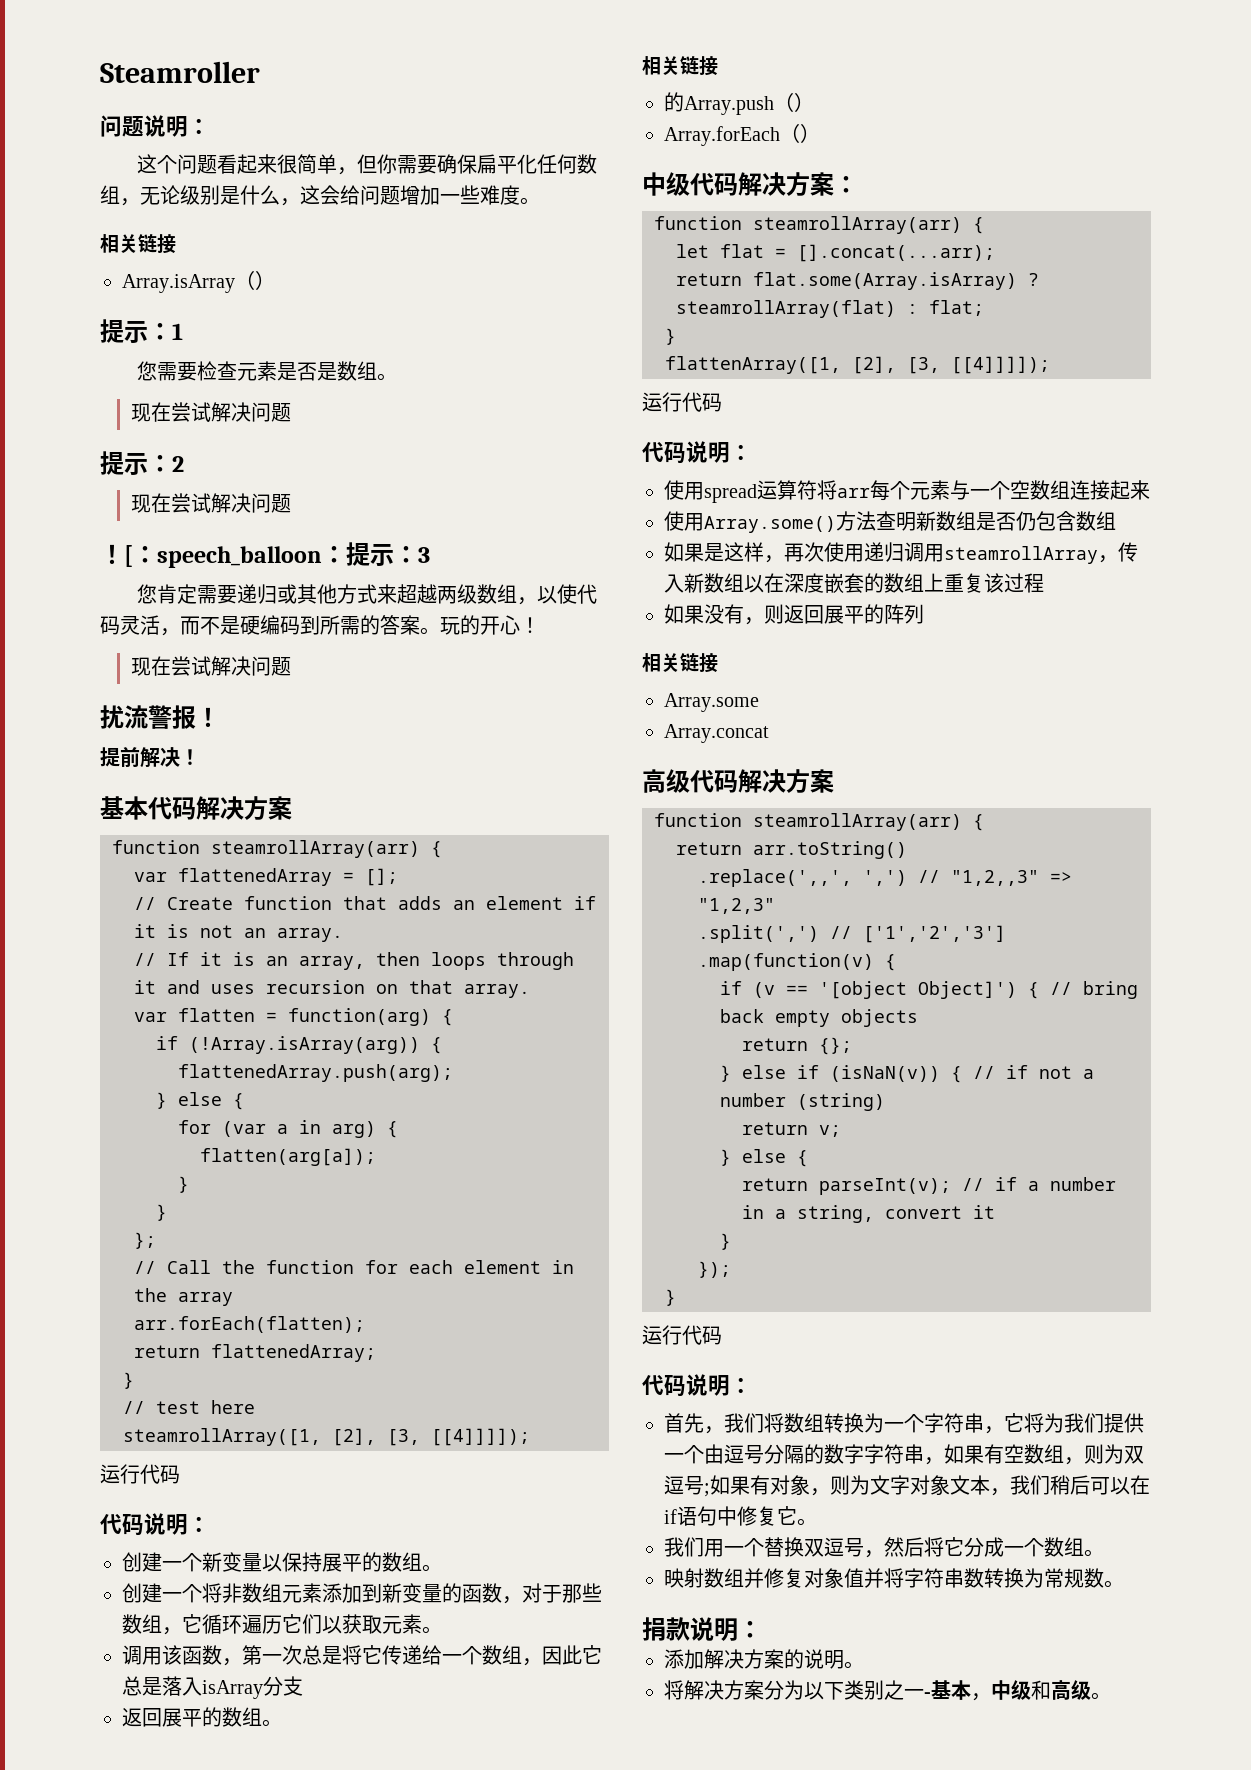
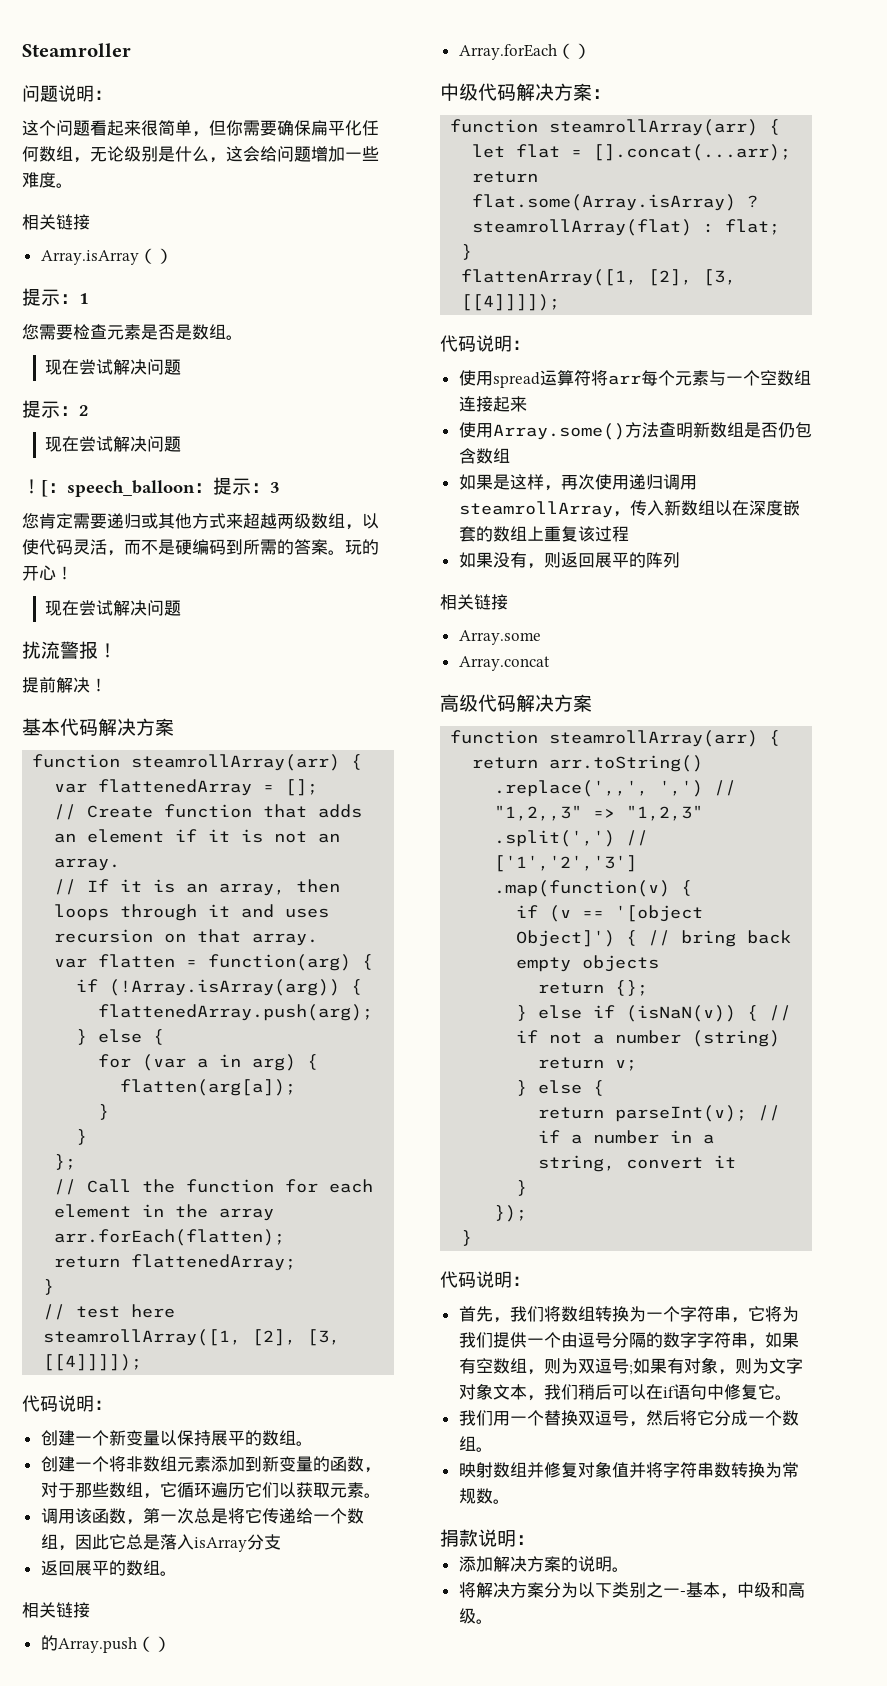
  steamrollArray([1, [2], [3, [[4]]]]);
- 运行代码
  flattenArray([1, [2], [3, [[4]]]]);
- 运行代码
  });
  }
- 运行代码

